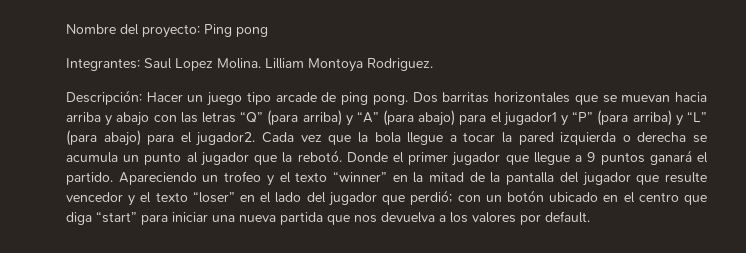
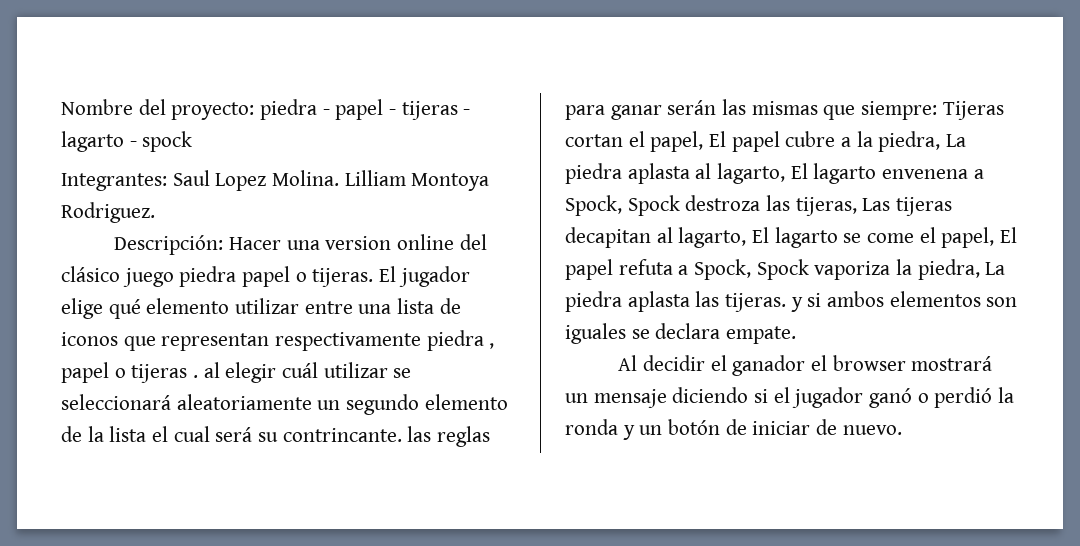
- Nombre del proyecto: Ping pong
+ Nombre del proyecto: piedra - papel - tijeras - lagarto - spock
- Descripción: Hacer un juego tipo arcade de ping pong. Dos barritas horizontales que se muevan hacia arriba y abajo con las letras “Q” (para arriba) y “A” (para abajo) para el jugador1 y “P” (para arriba) y “L” (para abajo) para el jugador2. Cada vez que la bola llegue a tocar la pared izquierda o derecha se acumula un punto al jugador que la rebotó. Donde el primer jugador que llegue a 9 puntos ganará el partido. Apareciendo un trofeo y el texto “winner” en la mitad de la pantalla del jugador que resulte vencedor y el texto “loser” en el lado del jugador que perdió; con un botón ubicado en el centro que diga “start” para iniciar una nueva partida que nos devuelva a los valores por default.
+ Descripción: Hacer una version online del clásico juego piedra papel o tijeras. El jugador elige qué elemento utilizar entre una lista de iconos que representan respectivamente piedra , papel o tijeras . al elegir cuál utilizar se seleccionará aleatoriamente un segundo elemento de la lista el cual será su contrincante. las reglas para ganar serán las mismas que siempre: Tijeras cortan el papel, El papel cubre a la piedra, La piedra aplasta al lagarto, El lagarto envenena a Spock, Spock destroza las tijeras, Las tijeras decapitan al lagarto, El lagarto se come el papel, El papel refuta a Spock, Spock vaporiza la piedra, La piedra aplasta las tijeras. y si ambos elementos son iguales se declara empate.
+ Al decidir el ganador el browser mostrará un mensaje diciendo si el jugador ganó o perdió la ronda y un botón de iniciar de nuevo.

